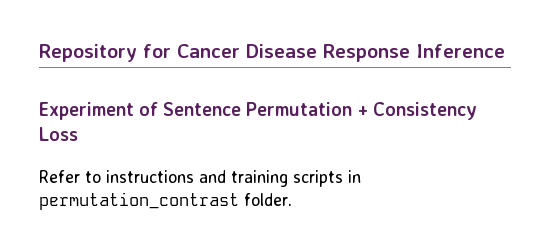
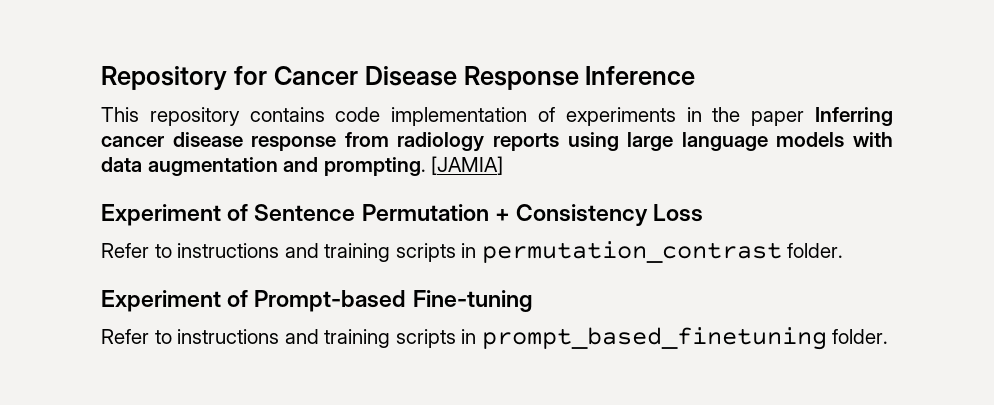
+ This repository contains code implementation of experiments in the paper Inferring cancer disease response from radiology reports using large language models with data augmentation and prompting. [JAMIA]
+ Experiment of Prompt-based Fine-tuning
+ Refer to instructions and training scripts in prompt_based_finetuning folder.

